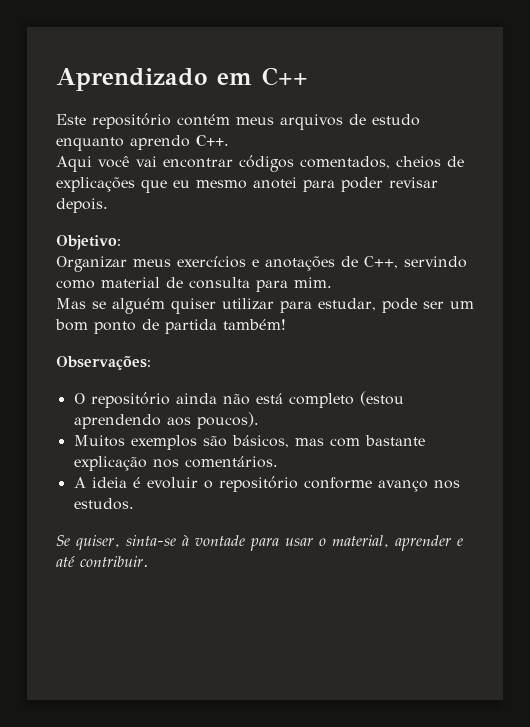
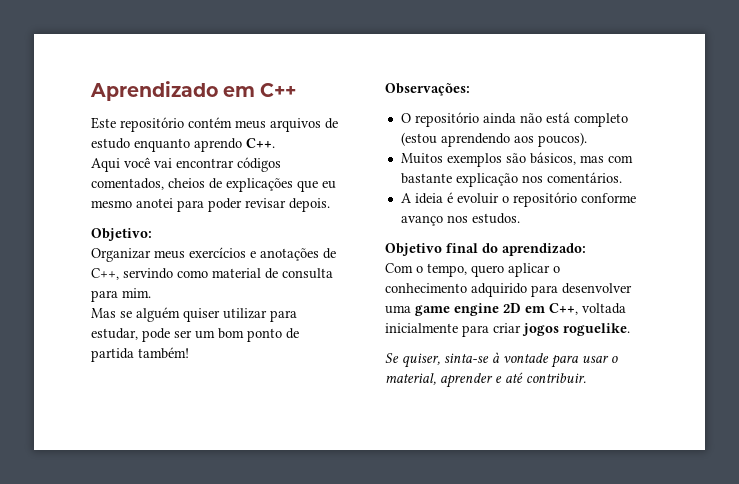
+ Objetivo final do aprendizado:
+ Com o tempo, quero aplicar o conhecimento adquirido para desenvolver uma game engine 2D em C++, voltada inicialmente para criar jogos roguelike.

